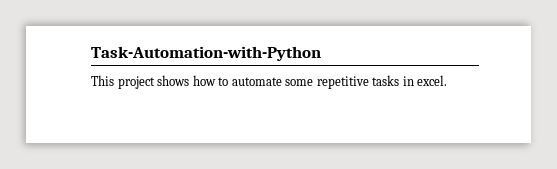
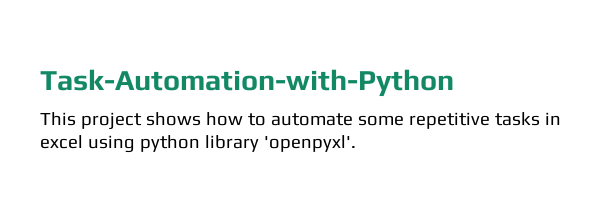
- This project shows how to automate some repetitive tasks in excel.
+ This project shows how to automate some repetitive tasks in excel using python library 'openpyxl'.

